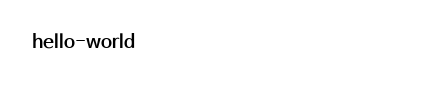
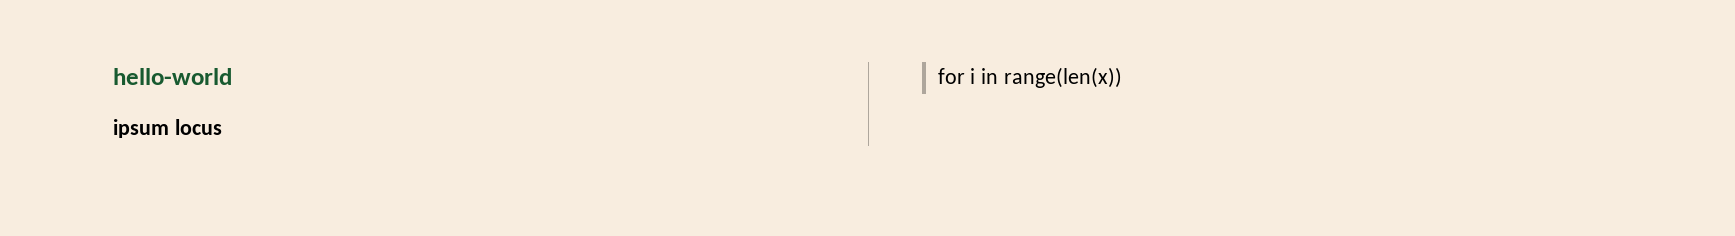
+ ipsum locus
+ for i in range(len(x))

